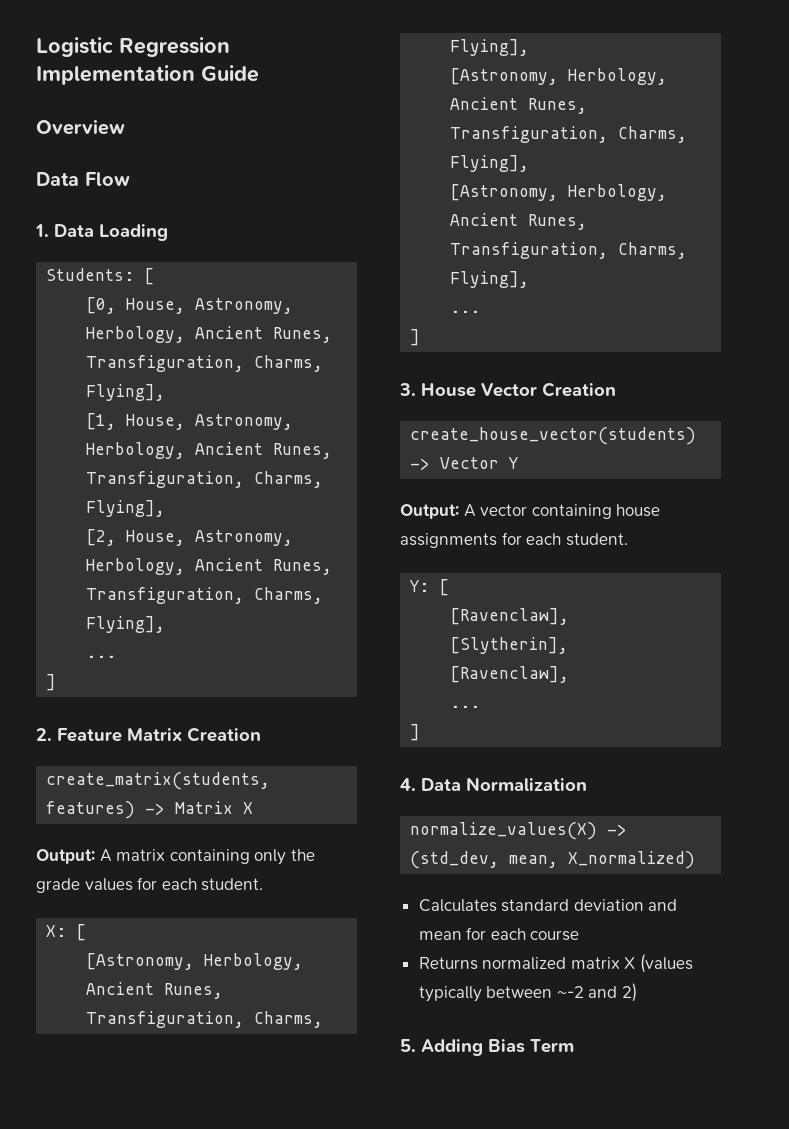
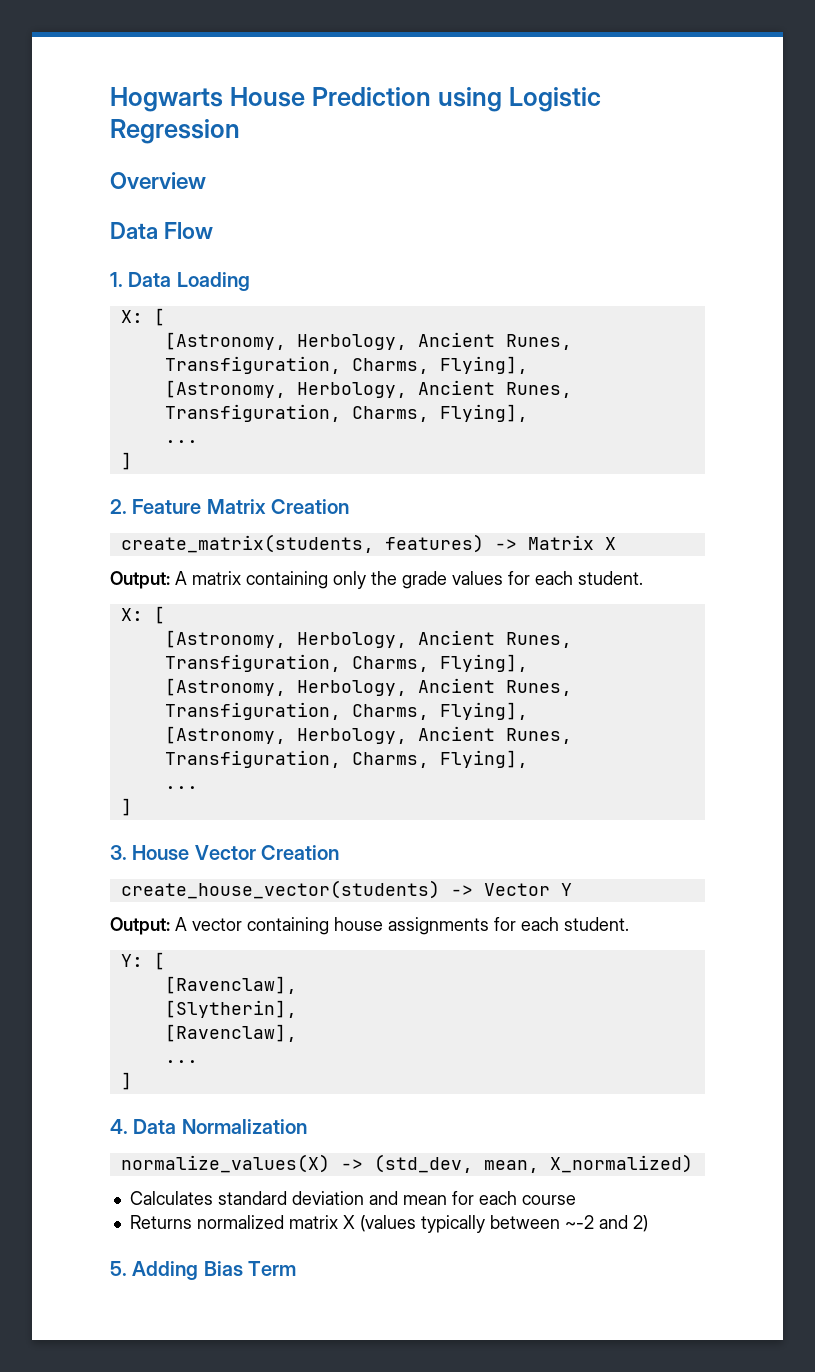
- Logistic Regression Implementation Guide
+ Hogwarts House Prediction using Logistic Regression
  1. Data Loading
- Students: [
- [0, House, Astronomy, Herbology, Ancient Runes, Transfiguration, Charms, Flying],
- [1, House, Astronomy, Herbology, Ancient Runes, Transfiguration, Charms, Flying],
- [2, House, Astronomy, Herbology, Ancient Runes, Transfiguration, Charms, Flying],
+ X: [
+ [Astronomy, Herbology, Ancient Runes, Transfiguration, Charms, Flying],
+ [Astronomy, Herbology, Ancient Runes, Transfiguration, Charms, Flying],

